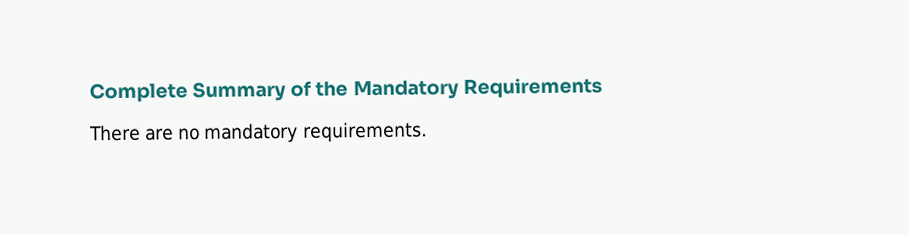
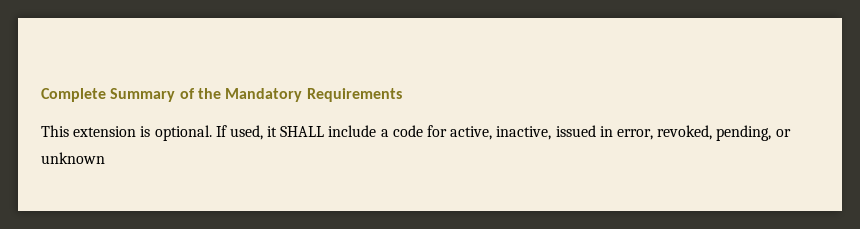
- There are no mandatory requirements.
+ This extension is optional. If used, it SHALL include a code for active, inactive, issued in error, revoked, pending, or unknown

